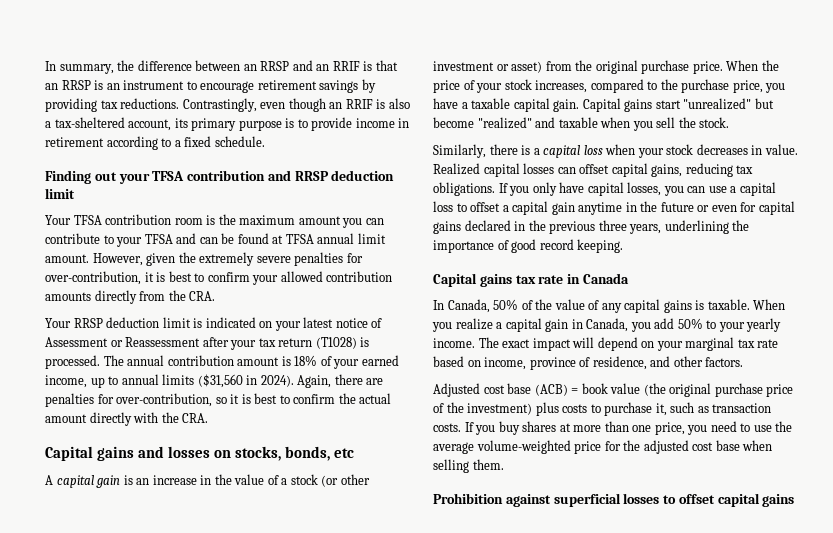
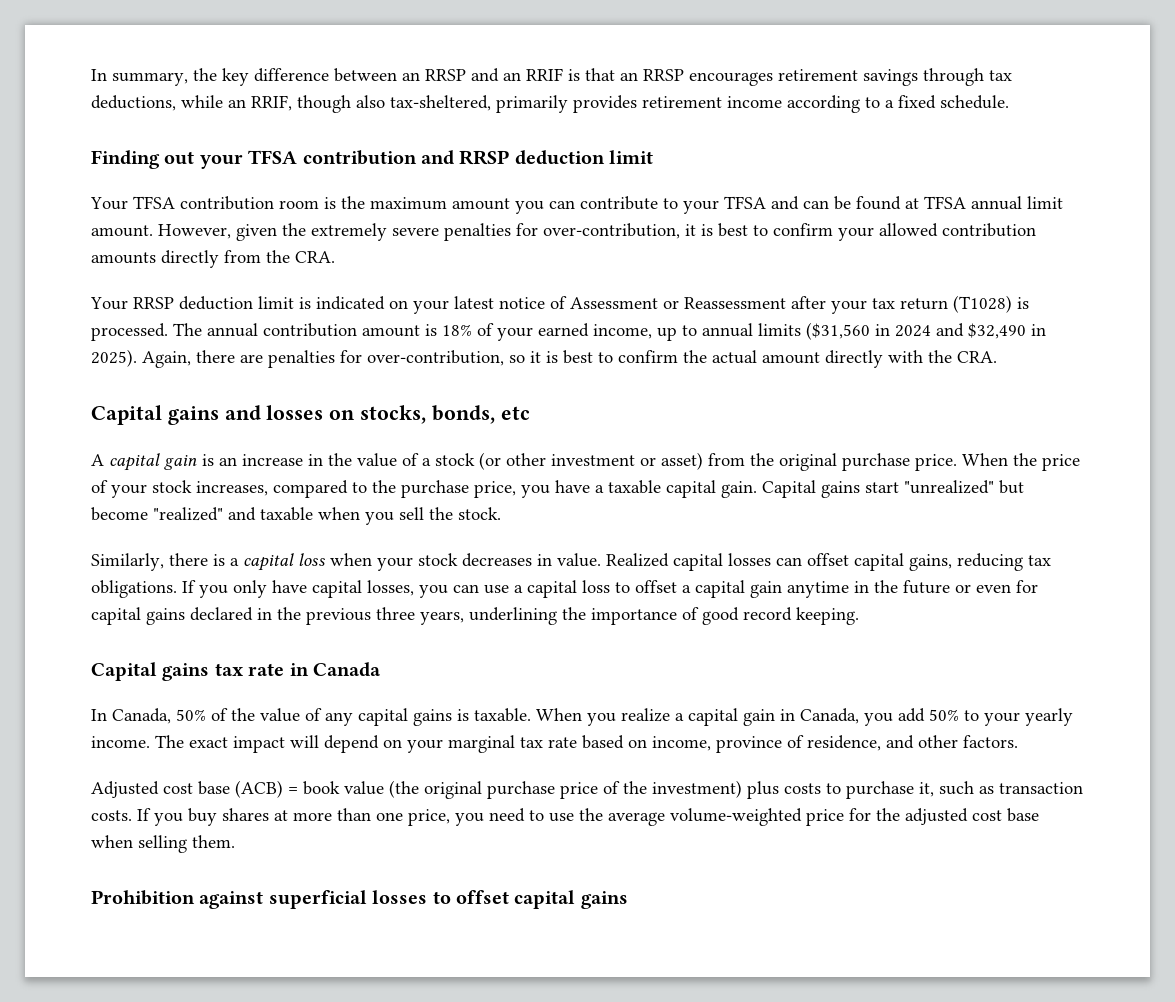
- In summary, the difference between an RRSP and an RRIF is that an RRSP is an instrument to encourage retirement savings by providing tax reductions. Contrastingly, even though an RRIF is also a tax-sheltered account, its primary purpose is to provide income in retirement according to a fixed schedule.
+ In summary, the key difference between an RRSP and an RRIF is that an RRSP encourages retirement savings through tax deductions, while an RRIF, though also tax-sheltered, primarily provides retirement income according to a fixed schedule.
- The annual contribution amount is 18% of your earned income, up to annual limits ($31,560 in 2024).
+ The annual contribution amount is 18% of your earned income, up to annual limits ($31,560 in 2024 and $32,490 in 2025).

